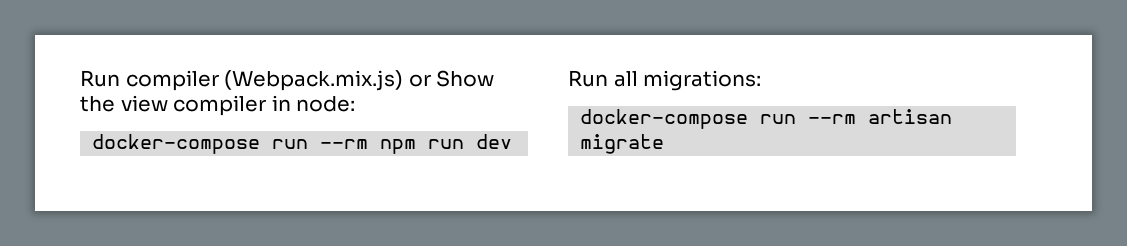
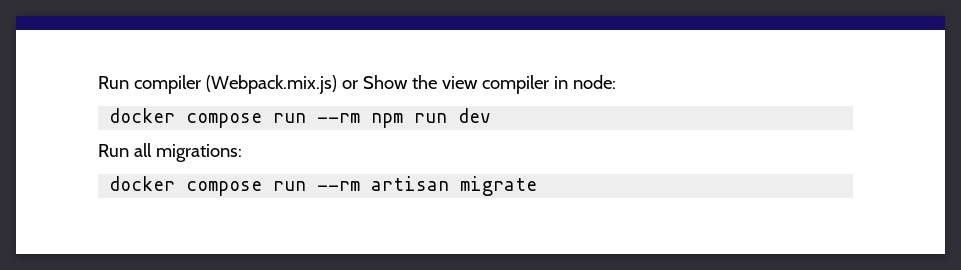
- docker-compose run --rm npm run dev
+ docker compose run --rm npm run dev
- docker-compose run --rm artisan migrate
+ docker compose run --rm artisan migrate

